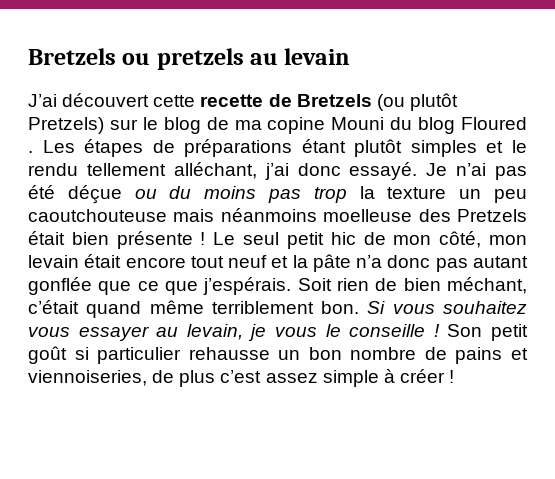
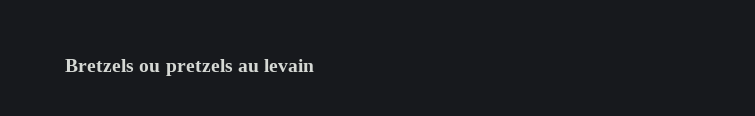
- J’ai découvert cette recette de Bretzels (ou plutôt Pretzels) sur le blog de ma copine Mouni du blog Floured . Les étapes de préparations étant plutôt simples et le rendu tellement alléchant, j’ai donc essayé. Je n’ai pas été déçue ou du moins pas trop la texture un peu caoutchouteuse mais néanmoins moelleuse des Pretzels était bien présente ! Le seul petit hic de mon côté, mon levain était encore tout neuf et la pâte n’a donc pas autant gonflée que ce que j’espérais. Soit rien de bien méchant, c’était quand même terriblement bon. Si vous souhaitez vous essayer au levain, je vous le conseille ! Son petit goût si particulier rehausse un bon nombre de pains et viennoiseries, de plus c’est assez simple à créer !

